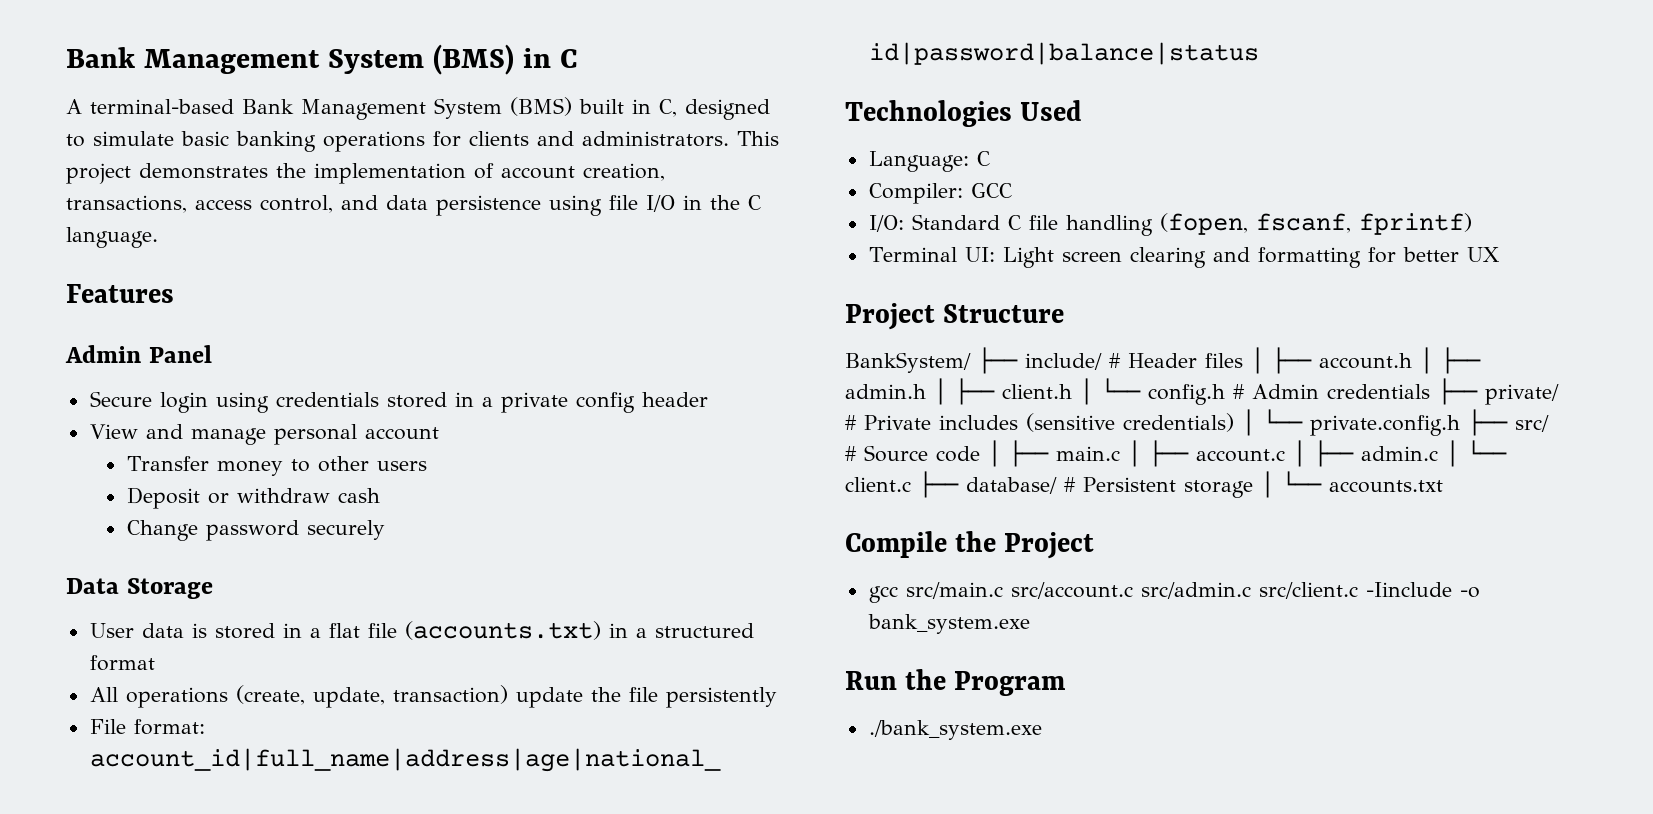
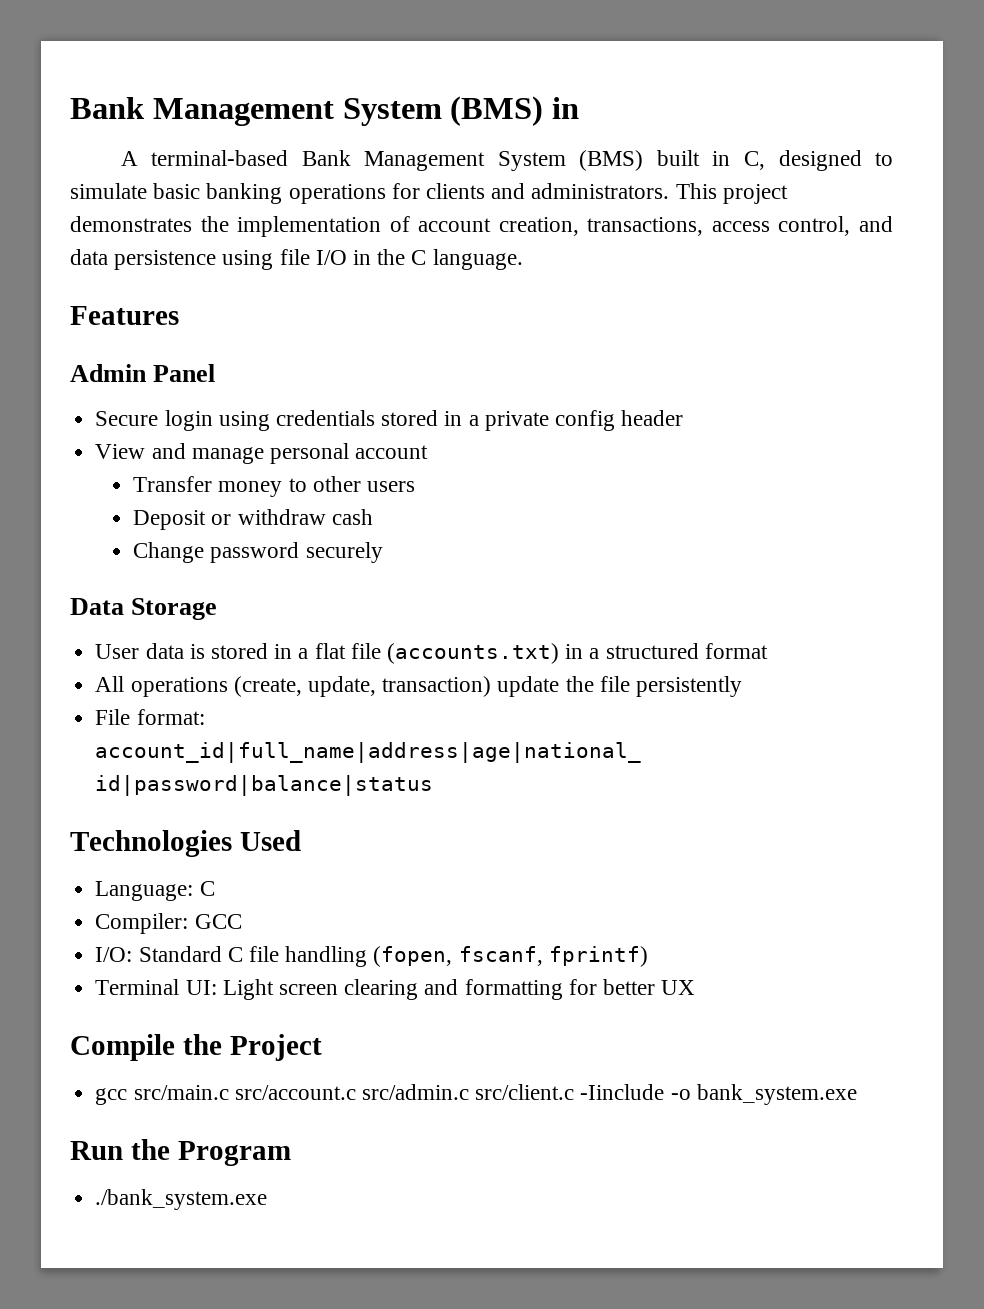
- Bank Management System (BMS) in C
+ Bank Management System (BMS) in
- Project Structure
- BankSystem/ ├── include/ # Header files │ ├── account.h │ ├── admin.h │ ├── client.h │ └── config.h # Admin credentials ├── private/ # Private includes (sensitive credentials) │ └── private.config.h ├── src/ # Source code │ ├── main.c │ ├── account.c │ ├── admin.c │ └── client.c ├── database/ # Persistent storage │ └── accounts.txt

